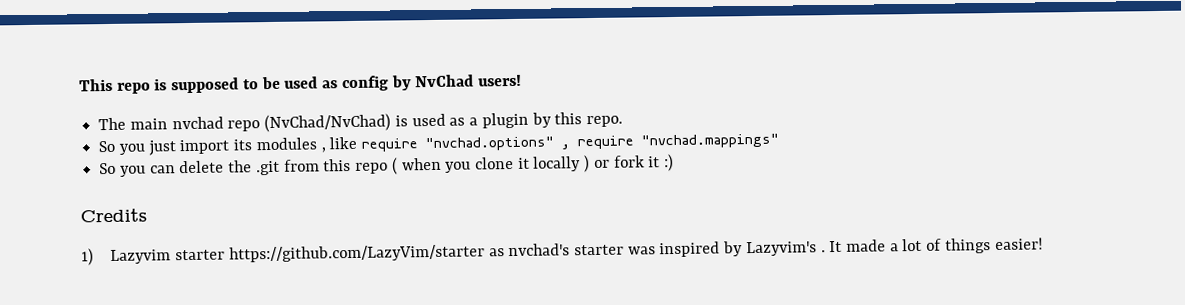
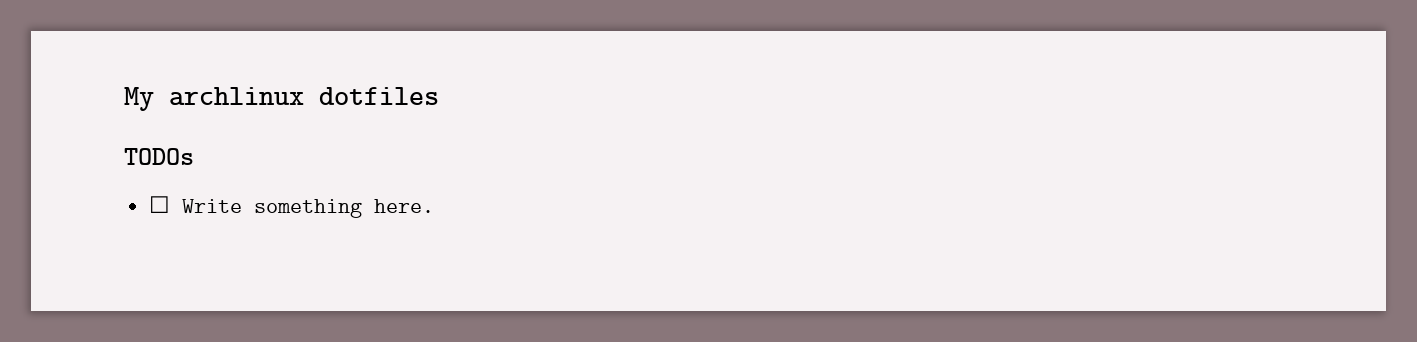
- This repo is supposed to be used as config by NvChad users!
- The main nvchad repo (NvChad/NvChad) is used as a plugin by this repo.
- So you just import its modules , like require "nvchad.options" , require "nvchad.mappings"
- So you can delete the .git from this repo ( when you clone it locally ) or fork it :)
- Credits
- 1) Lazyvim starter https://github.com/LazyVim/starter as nvchad's starter was inspired by Lazyvim's . It made a lot of things easier!
+ My archlinux dotfiles
+ TODOs
+ ☐ Write something here.

